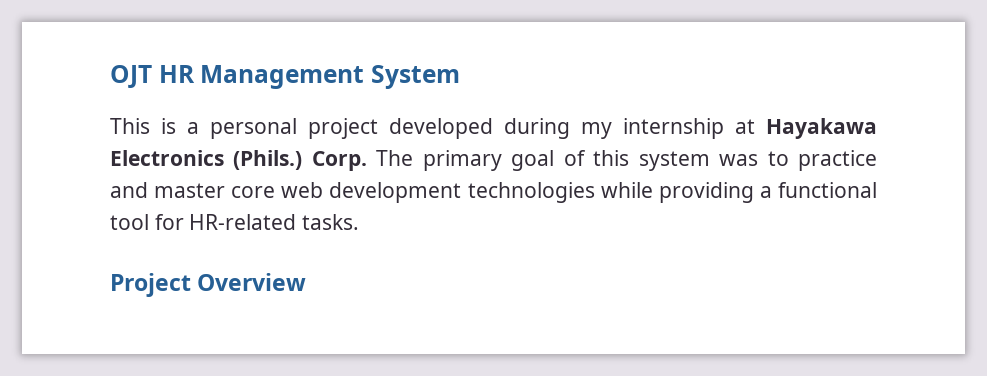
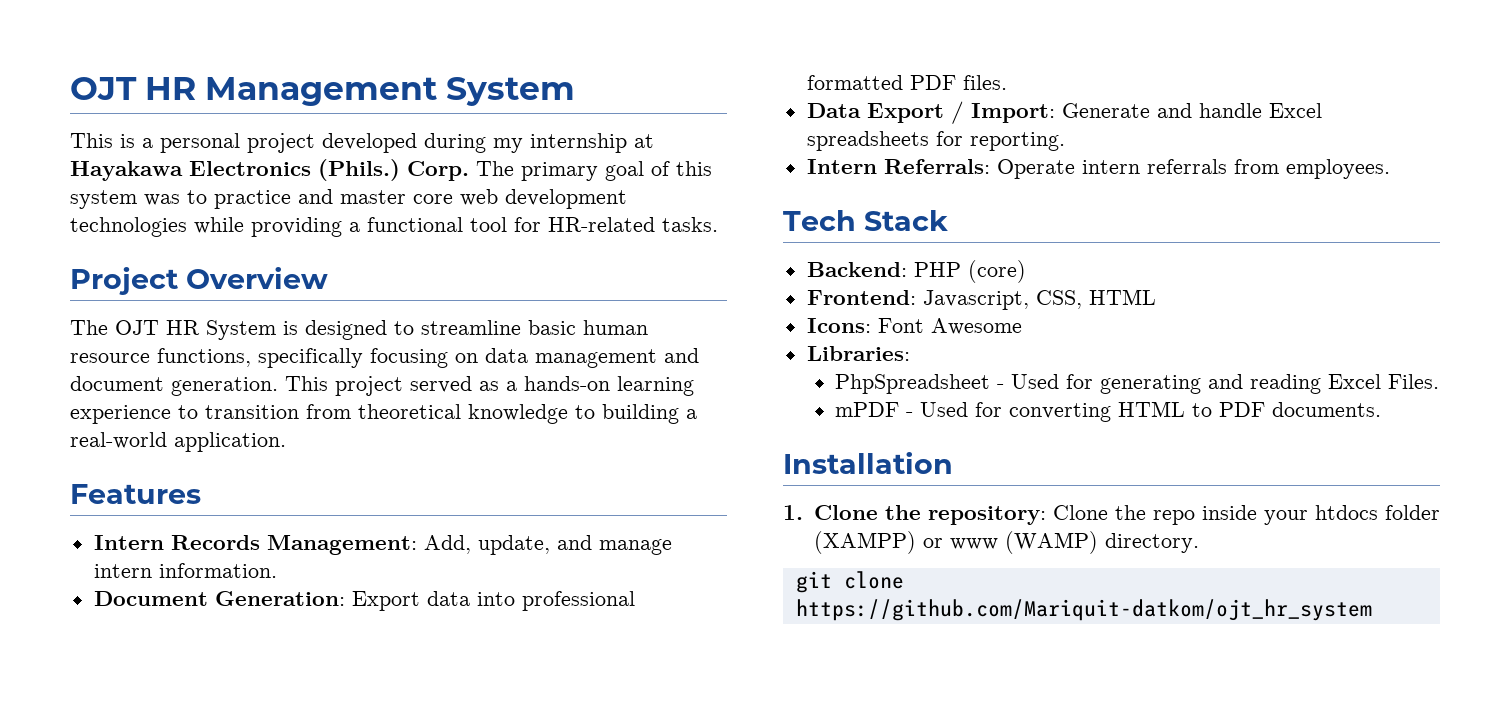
+ The OJT HR System is designed to streamline basic human resource functions, specifically focusing on data management and document generation. This project served as a hands-on learning experience to transition from theoretical knowledge to building a real-world application.
+ Features
+ Intern Records Management: Add, update, and manage intern information.
+ Document Generation: Export data into professional formatted PDF files.
+ Data Export / Import: Generate and handle Excel spreadsheets for reporting.
+ Intern Referrals: Operate intern referrals from employees.
+ Tech Stack
+ Backend: PHP (core)
+ Frontend: Javascript, CSS, HTML
+ Icons: Font Awesome
+ Libraries:
+ PhpSpreadsheet - Used for generating and reading Excel Files.
+ mPDF - Used for converting HTML to PDF documents.
+ Installation
+ 1. Clone the repository: Clone the repo inside your htdocs folder (XAMPP) or www (WAMP) directory.
+ git clone https://github.com/Mariquit-datkom/ojt_hr_system

